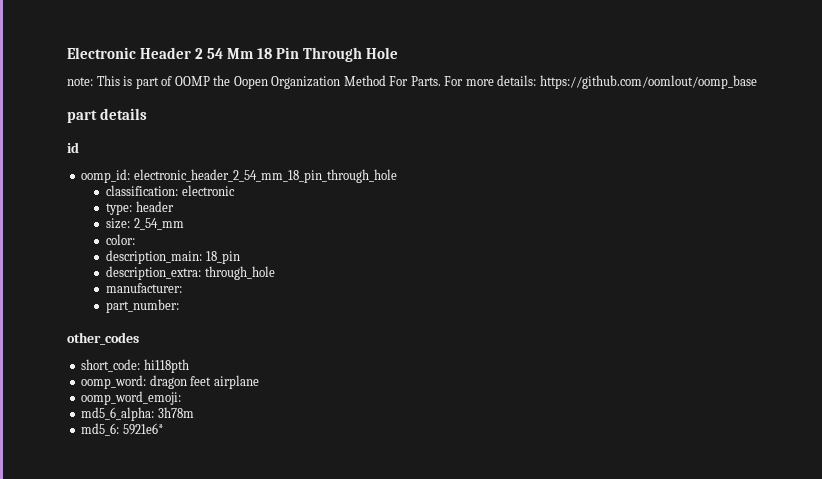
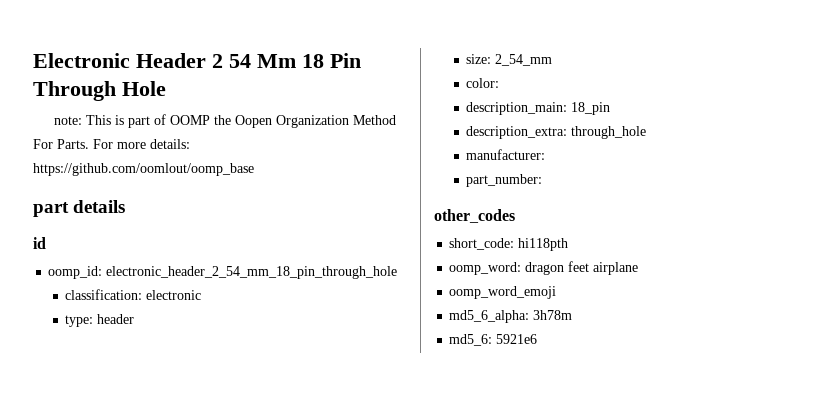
- oomp_word_emoji:
+ oomp_word_emoji
- md5_6: 5921e6*
+ md5_6: 5921e6

